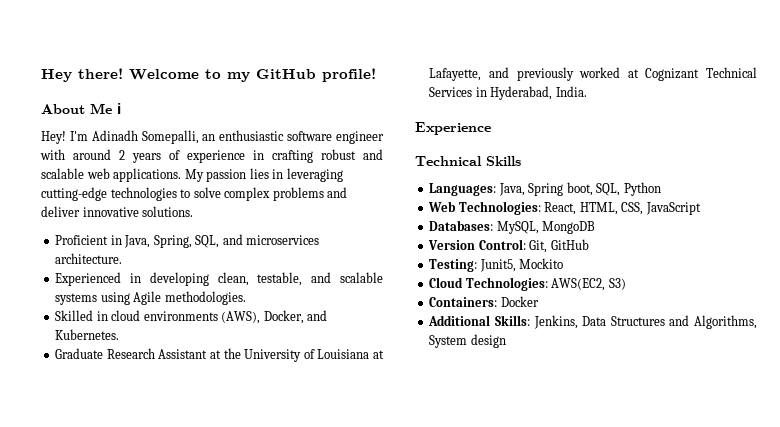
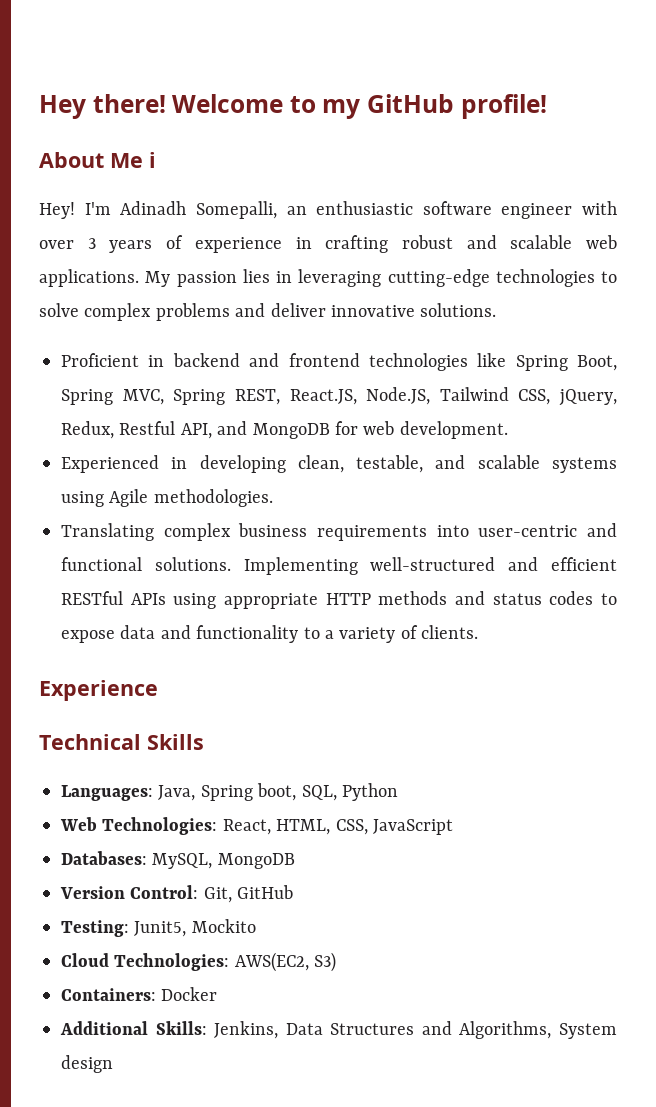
- I'm Adinadh Somepalli, an enthusiastic software engineer with around 2 years of experience in crafting robust and scalable web applications.
+ I'm Adinadh Somepalli, an enthusiastic software engineer with over 3 years of experience in crafting robust and scalable web applications.
- Proficient in Java, Spring, SQL, and microservices architecture.
+ Proficient in backend and frontend technologies like Spring Boot, Spring MVC, Spring REST, React.JS, Node.JS, Tailwind CSS, jQuery, Redux, Restful API, and MongoDB for web development.
- Skilled in cloud environments (AWS), Docker, and Kubernetes.
- Graduate Research Assistant at the University of Louisiana at Lafayette, and previously worked at Cognizant Technical Services in Hyderabad, India.
+ Translating complex business requirements into user-centric and functional solutions. Implementing well-structured and efficient RESTful APIs using appropriate HTTP methods and status codes to expose data and functionality to a variety of clients.

